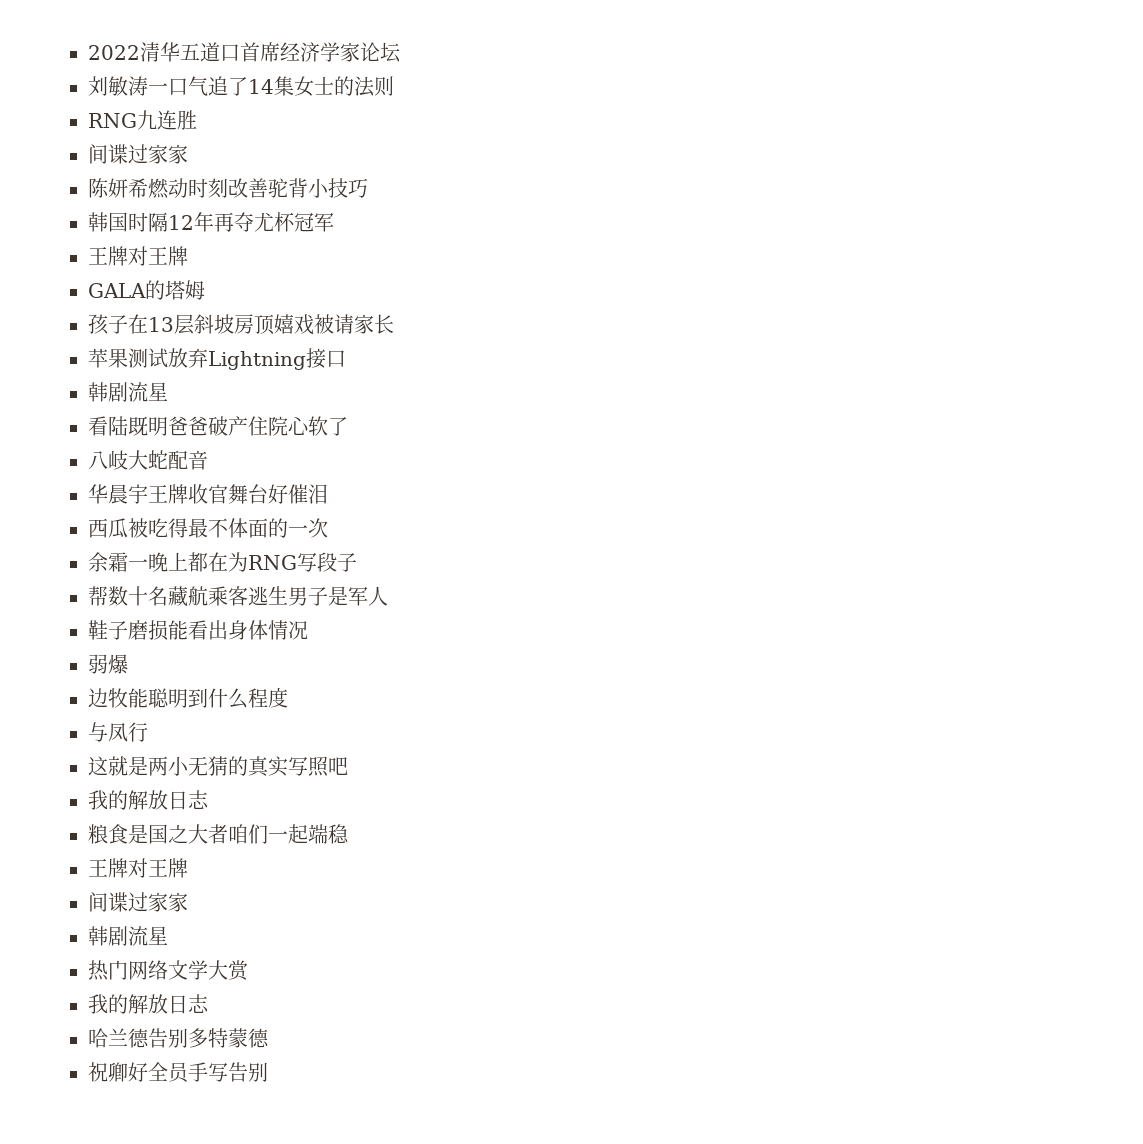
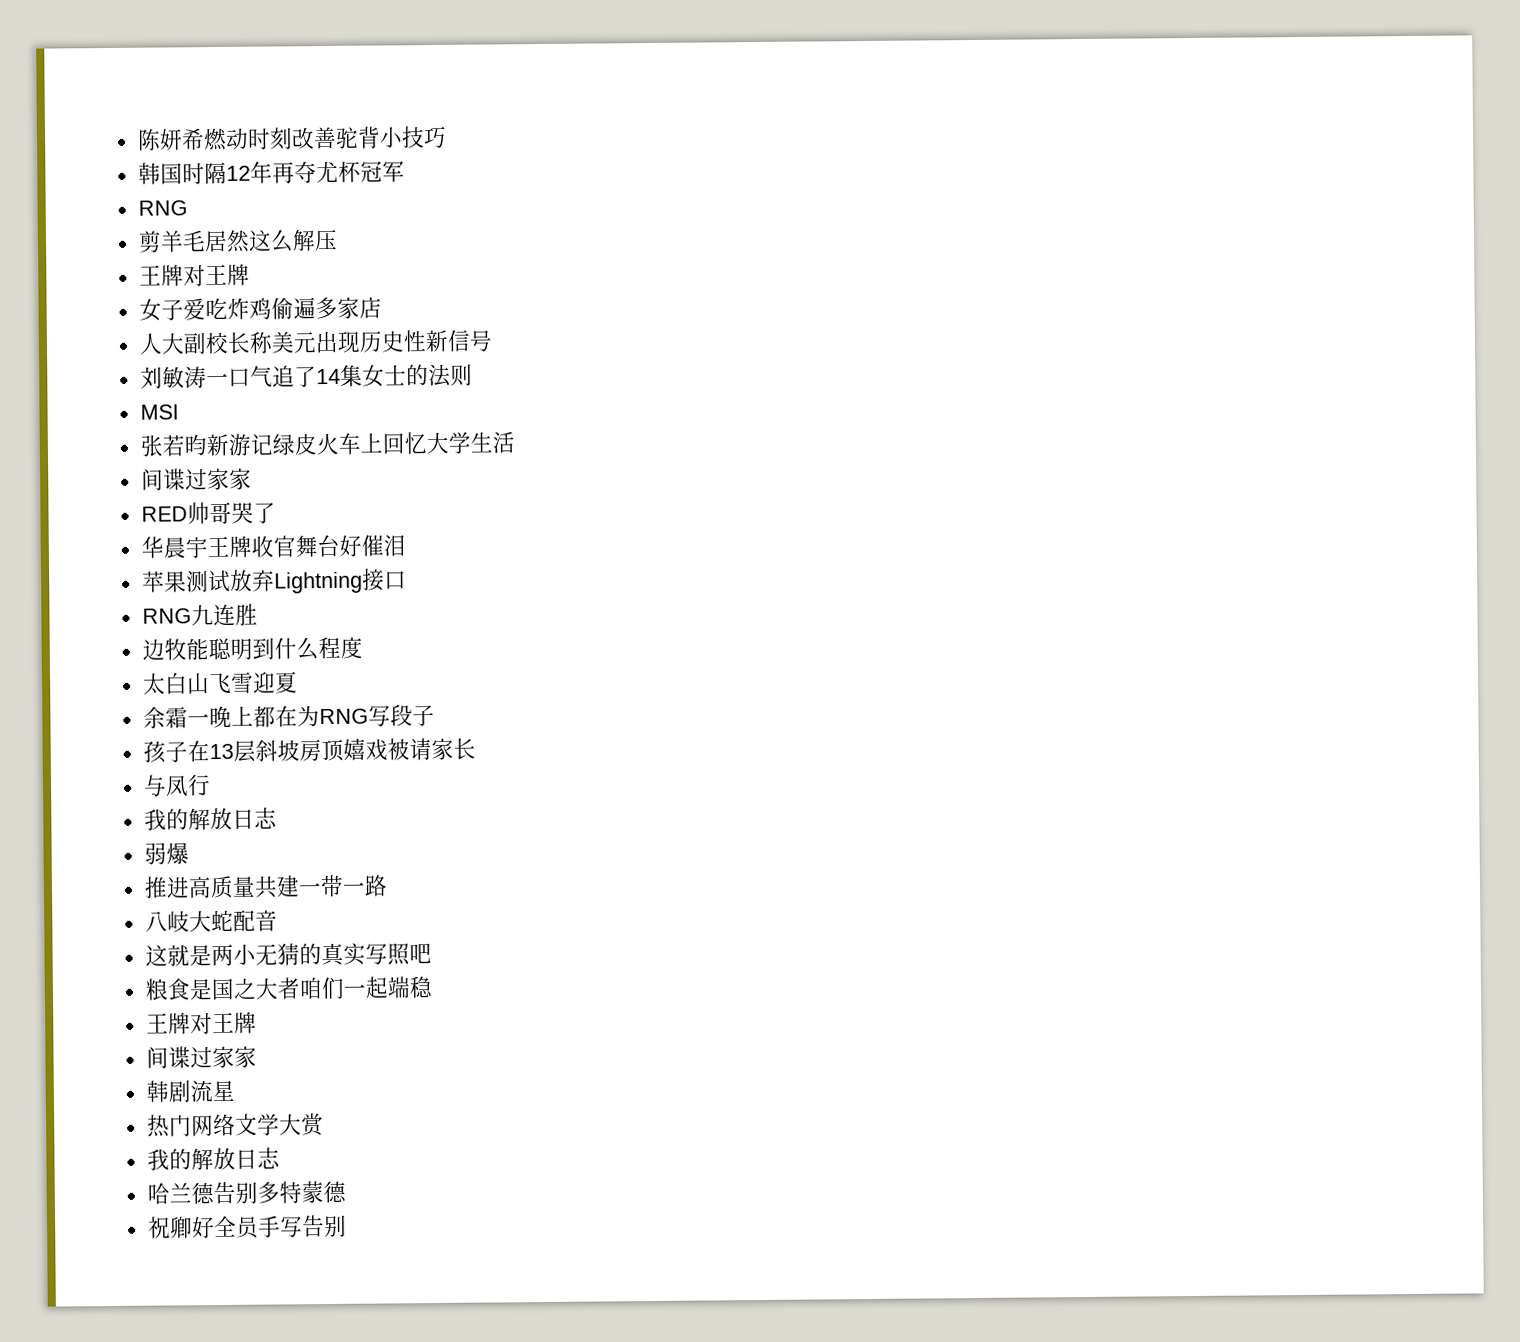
- 2022清华五道口首席经济学家论坛
- 刘敏涛一口气追了14集女士的法则
- RNG九连胜
- 间谍过家家
  韩国时隔12年再夺尤杯冠军
+ RNG
+ 剪羊毛居然这么解压
  王牌对王牌
- GALA的塔姆
+ 女子爱吃炸鸡偷遍多家店
+ 人大副校长称美元出现历史性新信号
+ 刘敏涛一口气追了14集女士的法则
+ MSI
+ 张若昀新游记绿皮火车上回忆大学生活
+ 间谍过家家
+ RED帅哥哭了
+ 华晨宇王牌收官舞台好催泪
+ 苹果测试放弃Lightning接口
+ RNG九连胜
+ 边牧能聪明到什么程度
+ 太白山飞雪迎夏
+ 余霜一晚上都在为RNG写段子
- 苹果测试放弃Lightning接口
- 韩剧流星
- 看陆既明爸爸破产住院心软了
+ 与凤行
+ 我的解放日志
+ 弱爆
+ 推进高质量共建一带一路
  八岐大蛇配音
- 华晨宇王牌收官舞台好催泪
- 西瓜被吃得最不体面的一次
- 余霜一晚上都在为RNG写段子
- 帮数十名藏航乘客逃生男子是军人
- 鞋子磨损能看出身体情况
- 弱爆
- 边牧能聪明到什么程度
- 与凤行
  这就是两小无猜的真实写照吧
- 我的解放日志

